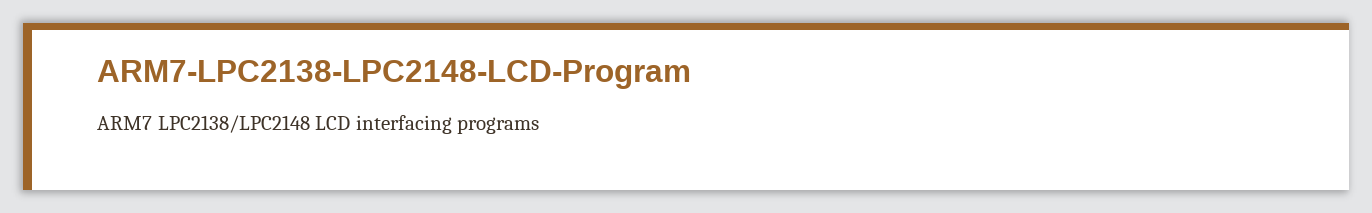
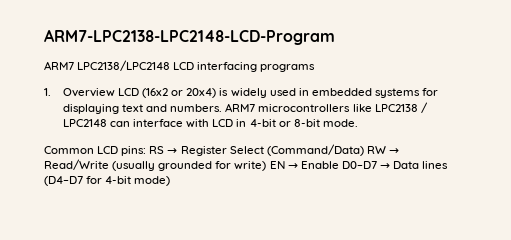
+ 1. Overview LCD (16x2 or 20x4) is widely used in embedded systems for displaying text and numbers. ARM7 microcontrollers like LPC2138 / LPC2148 can interface with LCD in 4-bit or 8-bit mode.
+ Common LCD pins: RS → Register Select (Command/Data) RW → Read/Write (usually grounded for write) EN → Enable D0–D7 → Data lines (D4–D7 for 4-bit mode)

